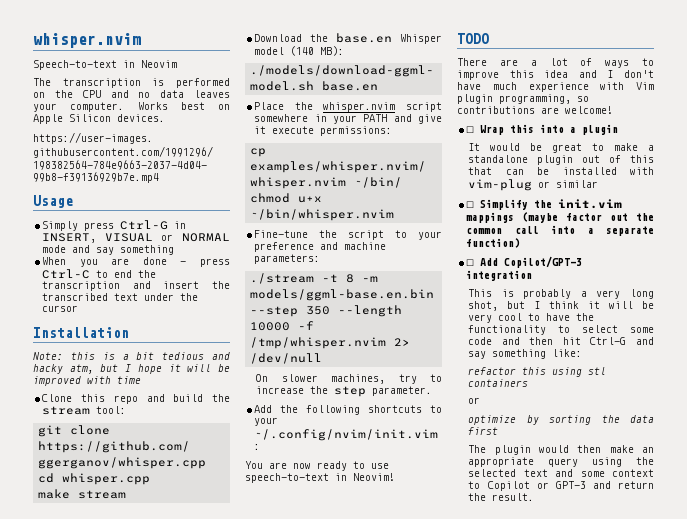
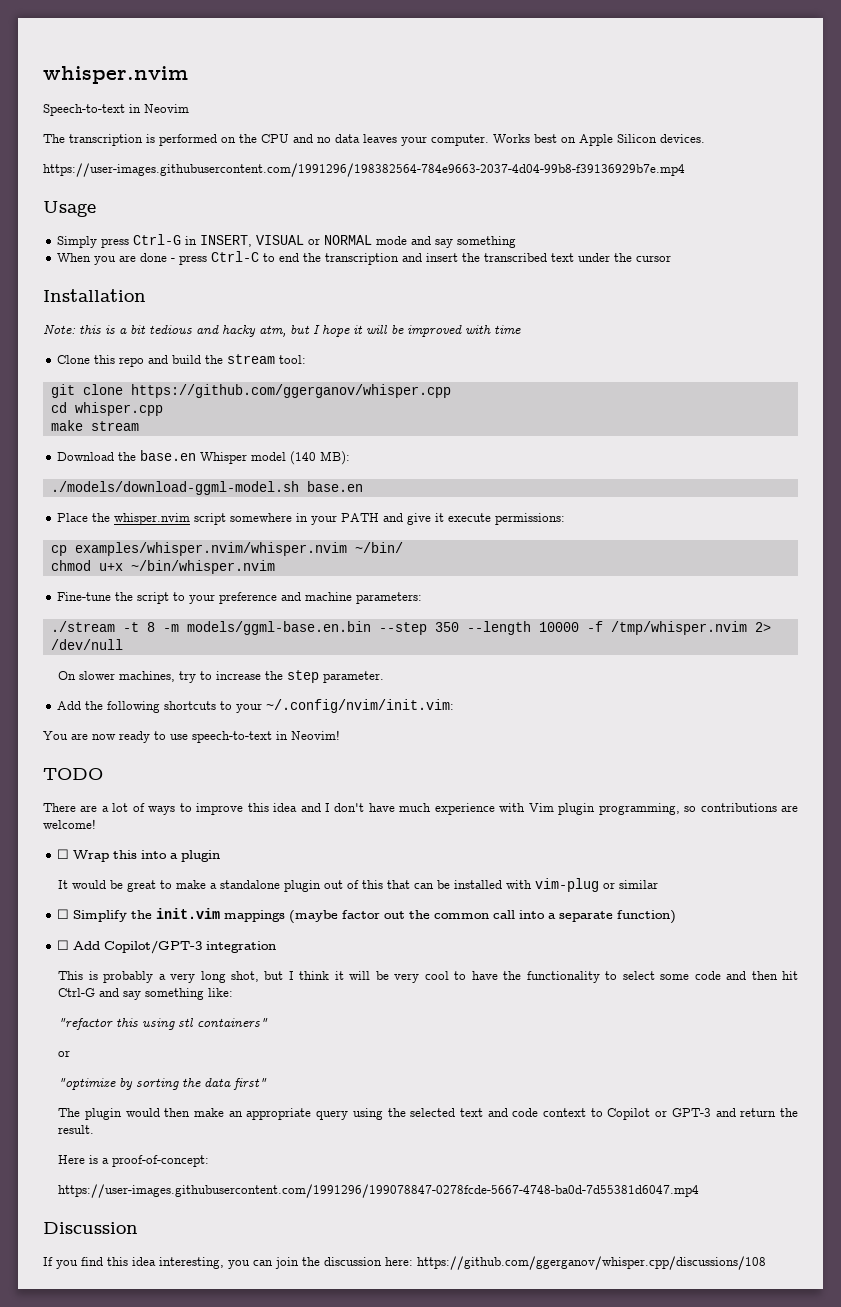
- refactor this using stl containers
+ "refactor this using stl containers"
- optimize by sorting the data first
+ "optimize by sorting the data first"
- The plugin would then make an appropriate query using the selected text and some context to Copilot or GPT-3 and return the result.
+ The plugin would then make an appropriate query using the selected text and code context to Copilot or GPT-3 and return the result.
+ Here is a proof-of-concept:
+ https://user-images.githubusercontent.com/1991296/199078847-0278fcde-5667-4748-ba0d-7d55381d6047.mp4
+ Discussion
+ If you find this idea interesting, you can join the discussion here: https://github.com/ggerganov/whisper.cpp/discussions/108

